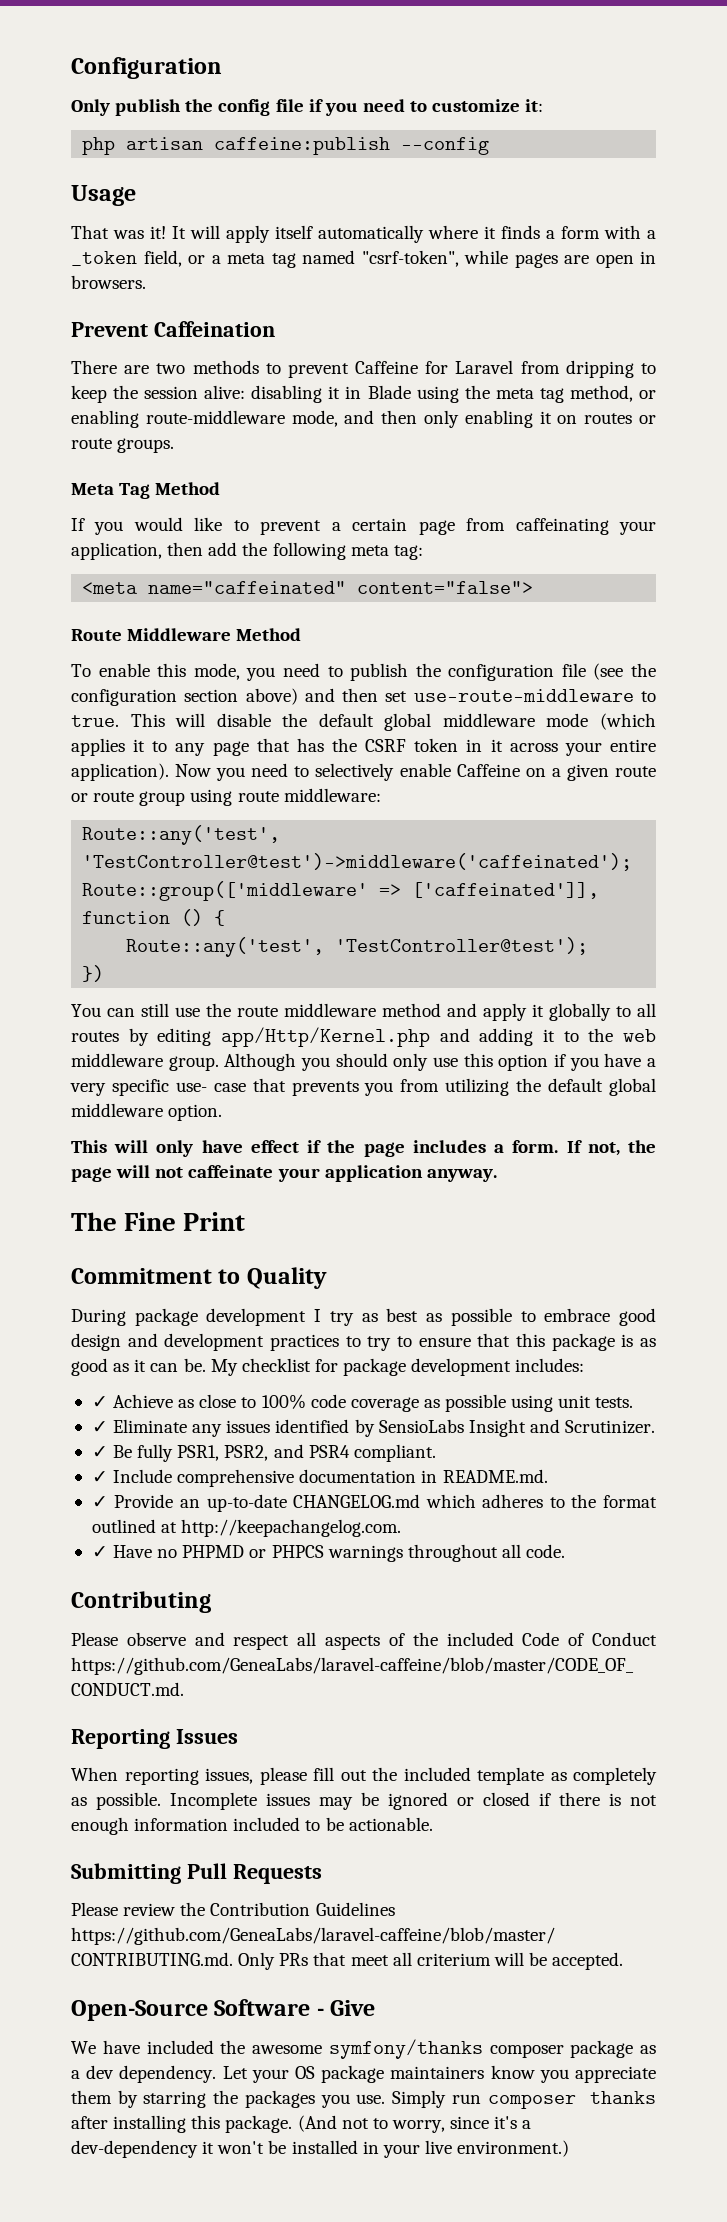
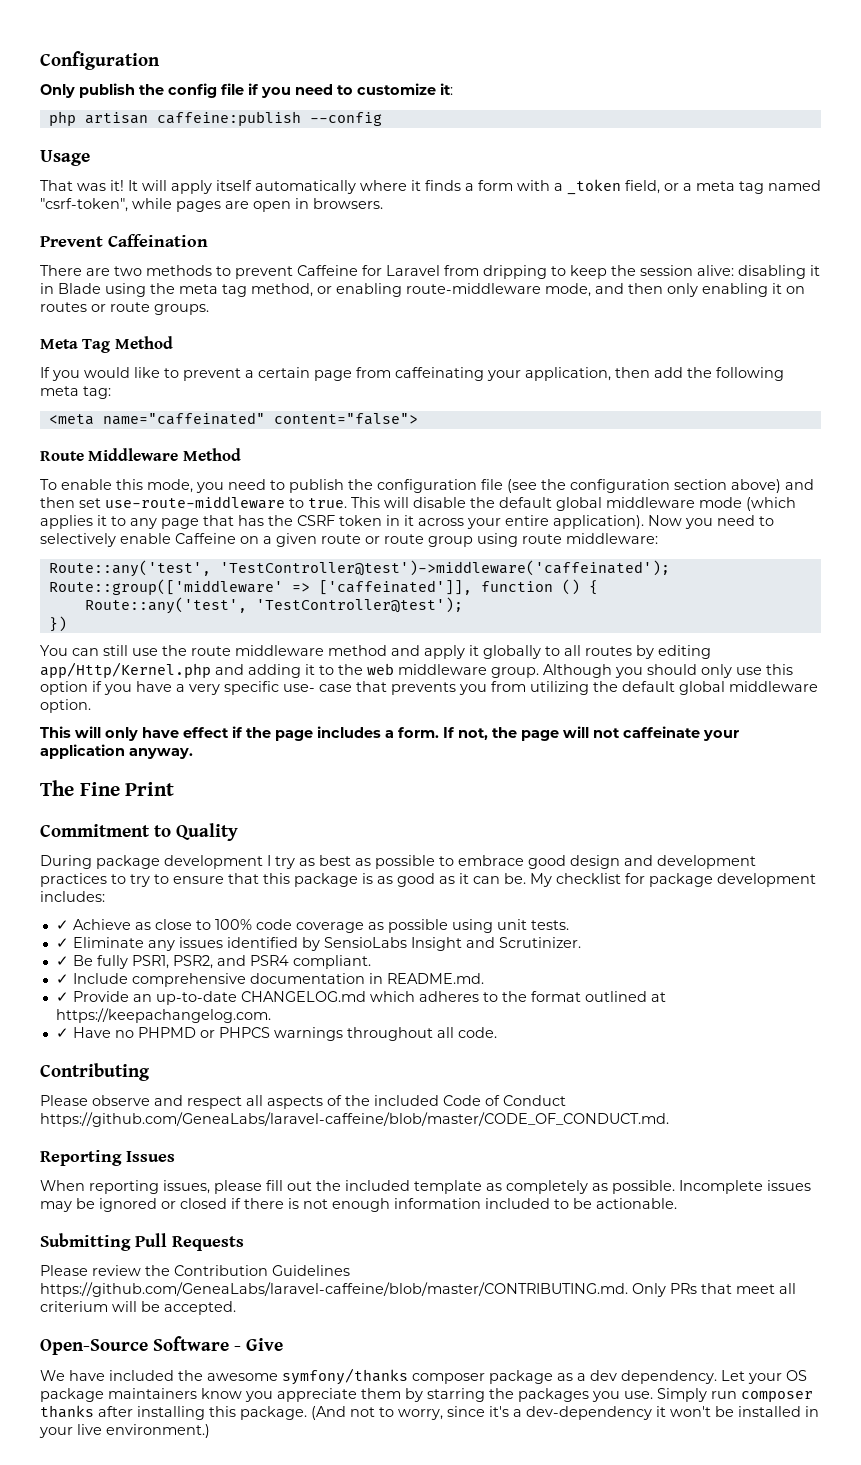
- ✓ Provide an up-to-date CHANGELOG.md which adheres to the format outlined at http://keepachangelog.com.
+ ✓ Provide an up-to-date CHANGELOG.md which adheres to the format outlined at https://keepachangelog.com.

